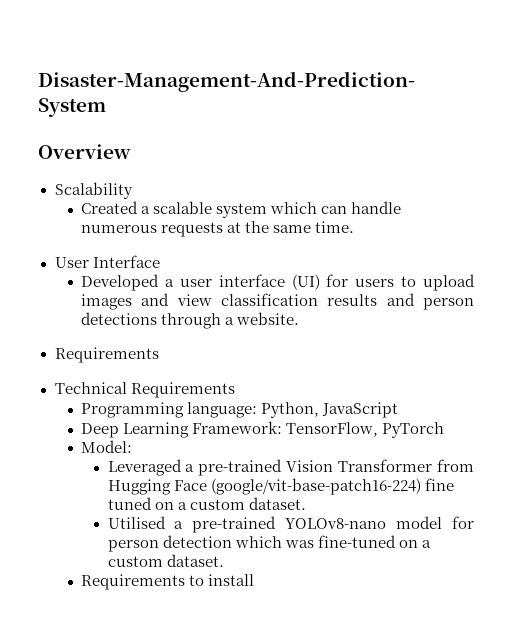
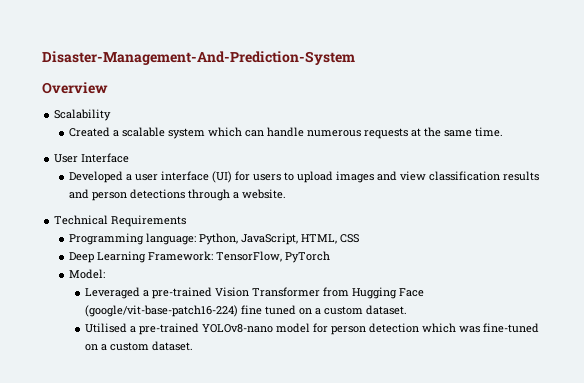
  Developed a user interface (UI) for users to upload images and view classification results and person detections through a website.
- Requirements
- Programming language: Python, JavaScript
+ Programming language: Python, JavaScript, HTML, CSS
- Requirements to install

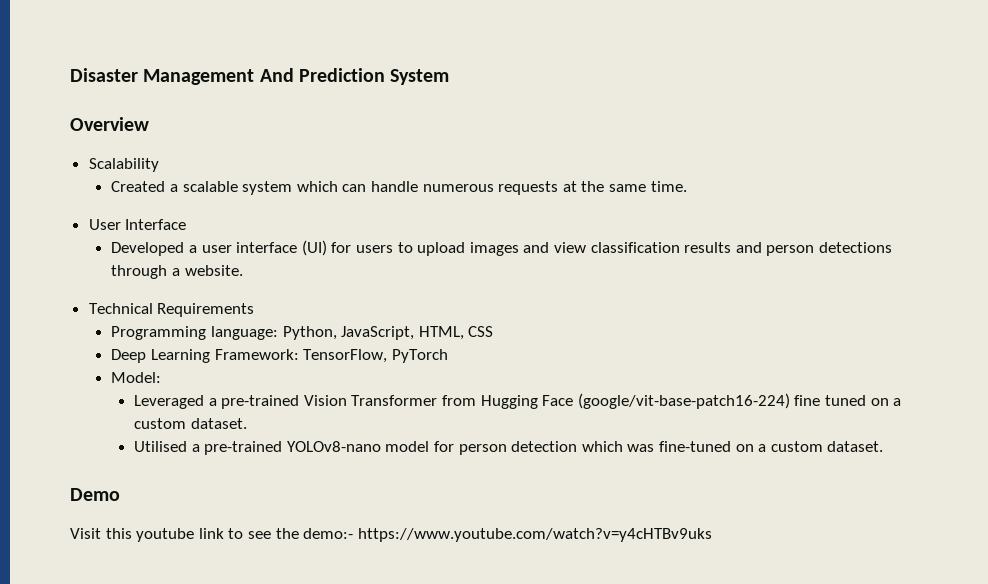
- Disaster-Management-And-Prediction-System
+ Disaster Management And Prediction System
+ Demo
+ Visit this youtube link to see the demo:- https://www.youtube.com/watch?v=y4cHTBv9uks

